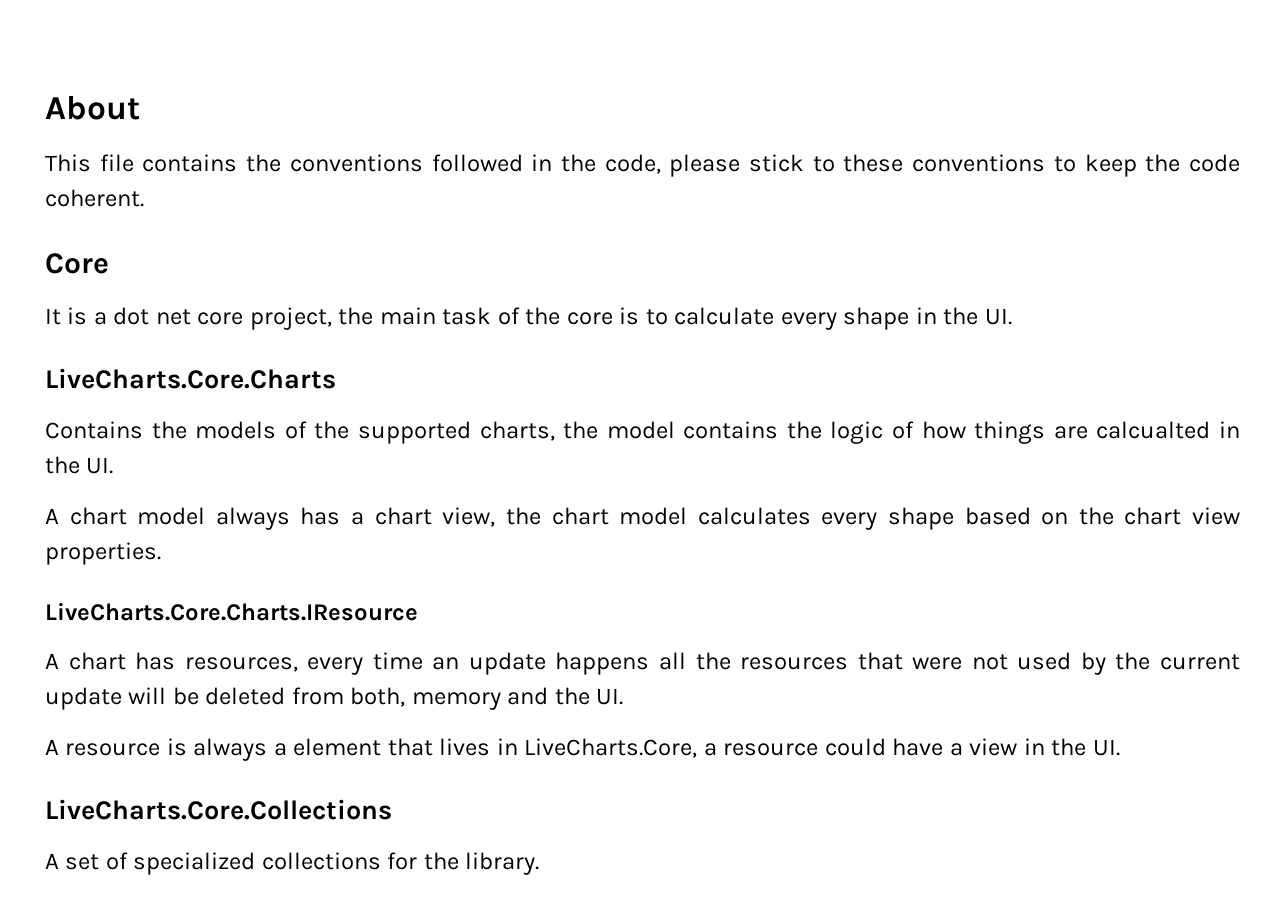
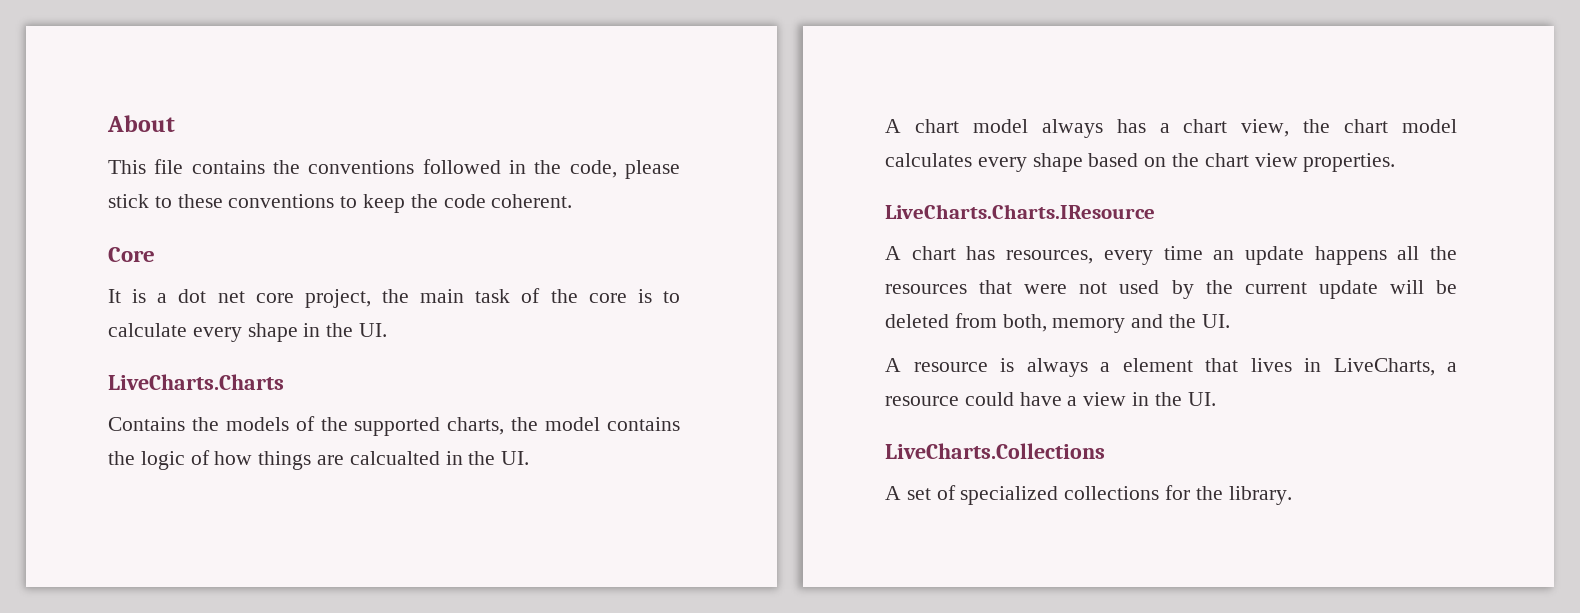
- LiveCharts.Core.Charts
+ LiveCharts.Charts
- LiveCharts.Core.Charts.IResource
+ LiveCharts.Charts.IResource
- A resource is always a element that lives in LiveCharts.Core, a resource could have a view in the UI.
+ A resource is always a element that lives in LiveCharts, a resource could have a view in the UI.
- LiveCharts.Core.Collections
+ LiveCharts.Collections

